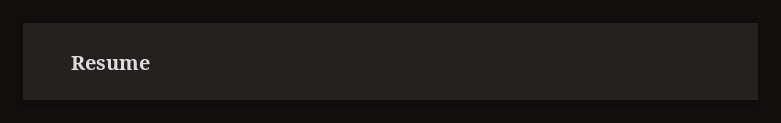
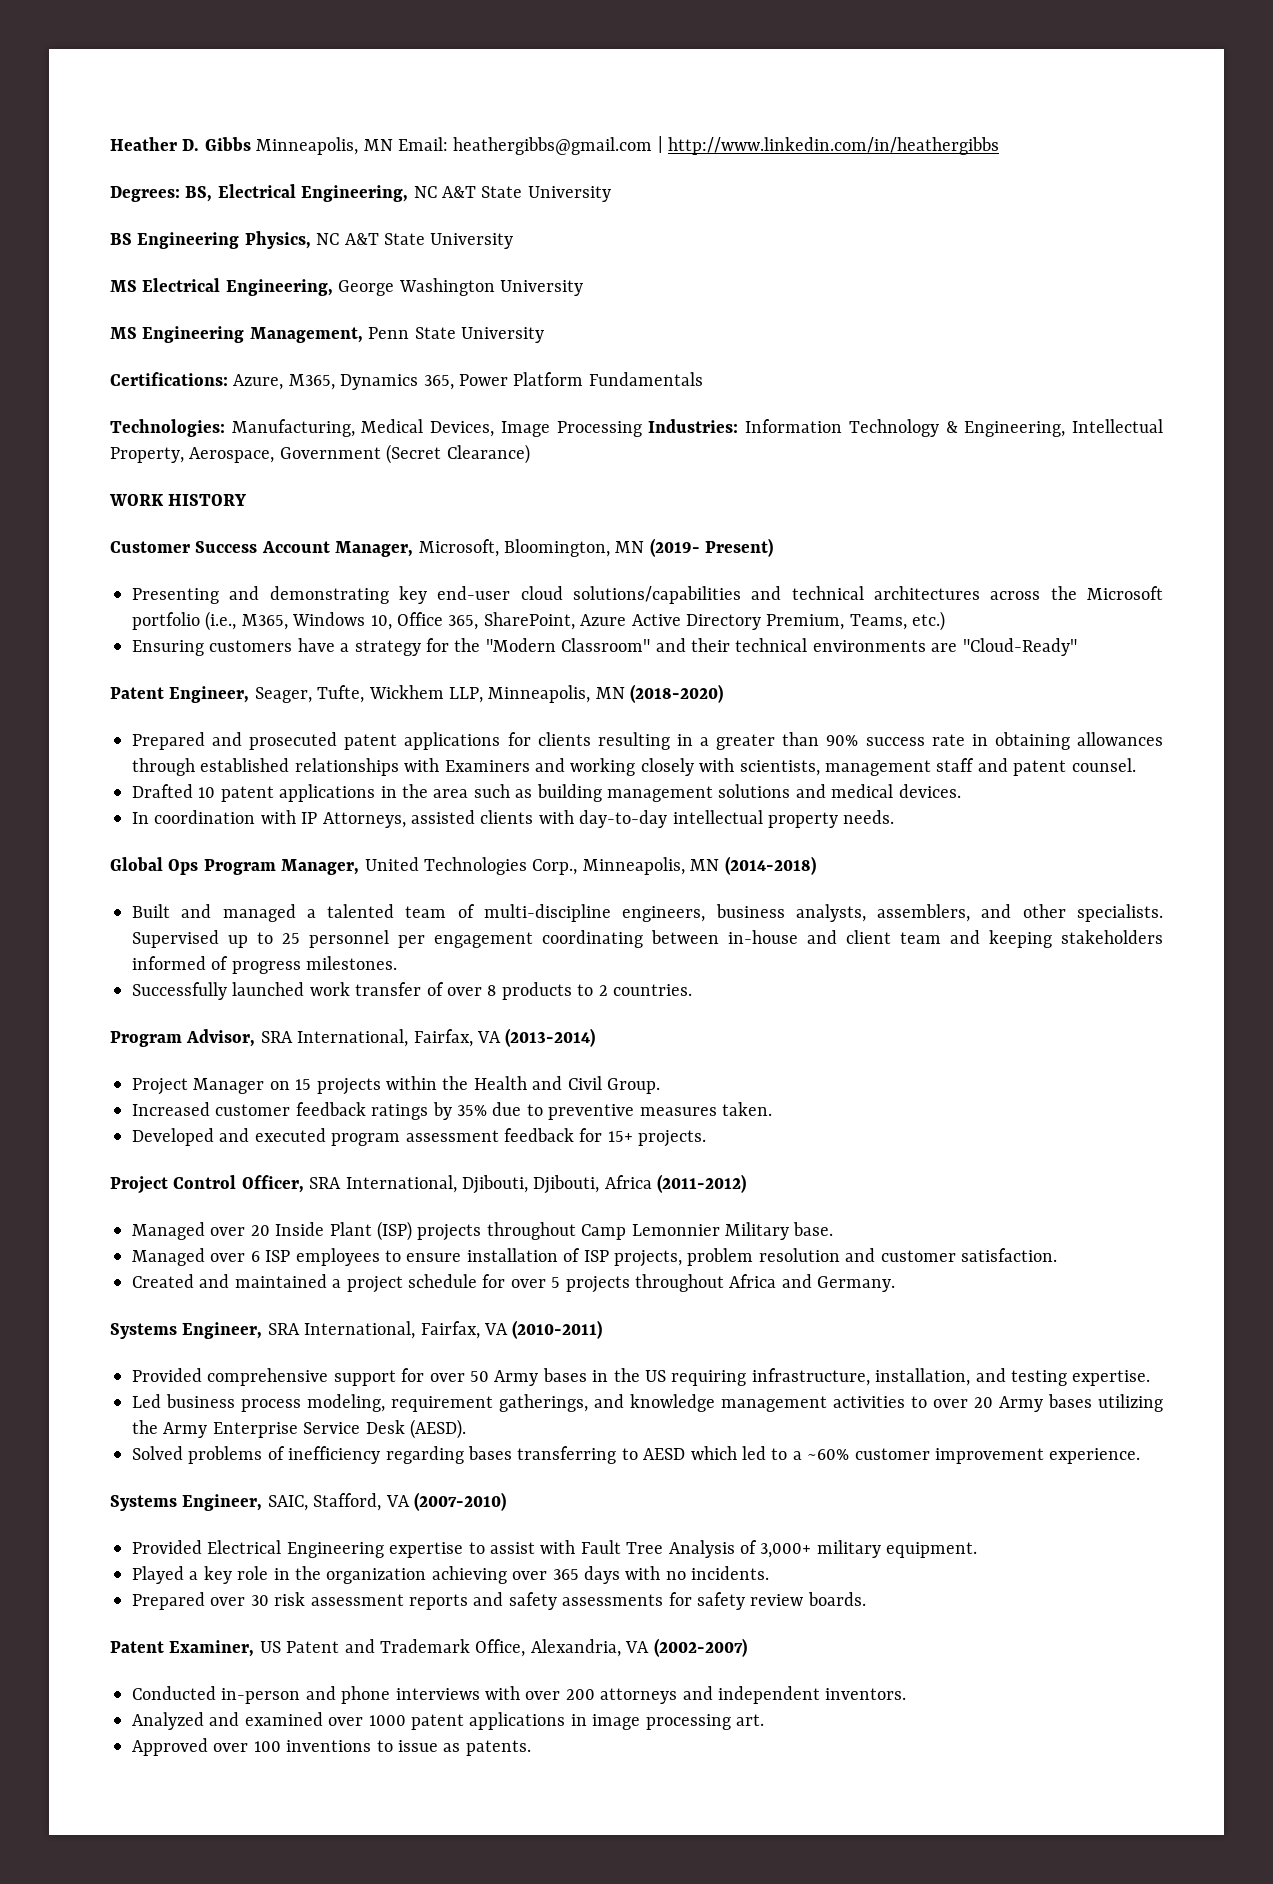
- Resume
+ Heather D. Gibbs Minneapolis, MN Email: heathergibbs@gmail.com | http://www.linkedin.com/in/heathergibbs
+ Degrees: BS, Electrical Engineering, NC A&T State University
+ BS Engineering Physics, NC A&T State University
+ MS Electrical Engineering, George Washington University
+ MS Engineering Management, Penn State University
+ Certifications: Azure, M365, Dynamics 365, Power Platform Fundamentals
+ Technologies: Manufacturing, Medical Devices, Image Processing Industries: Information Technology & Engineering, Intellectual Property, Aerospace, Government (Secret Clearance)
+ WORK HISTORY
+ Customer Success Account Manager, Microsoft, Bloomington, MN (2019- Present)
+ Presenting and demonstrating key end-user cloud solutions/capabilities and technical architectures across the Microsoft portfolio (i.e., M365, Windows 10, Office 365, SharePoint, Azure Active Directory Premium, Teams, etc.)
+ Ensuring customers have a strategy for the "Modern Classroom" and their technical environments are "Cloud-Ready"
+ Patent Engineer, Seager, Tufte, Wickhem LLP, Minneapolis, MN (2018-2020)
+ Prepared and prosecuted patent applications for clients resulting in a greater than 90% success rate in obtaining allowances through established relationships with Examiners and working closely with scientists, management staff and patent counsel.
+ Drafted 10 patent applications in the area such as building management solutions and medical devices.
+ In coordination with IP Attorneys, assisted clients with day-to-day intellectual property needs.
+ Global Ops Program Manager, United Technologies Corp., Minneapolis, MN (2014-2018)
+ Built and managed a talented team of multi-discipline engineers, business analysts, assemblers, and other specialists. Supervised up to 25 personnel per engagement coordinating between in-house and client team and keeping stakeholders informed of progress milestones.
+ Successfully launched work transfer of over 8 products to 2 countries.
+ Program Advisor, SRA International, Fairfax, VA (2013-2014)
+ Project Manager on 15 projects within the Health and Civil Group.
+ Increased customer feedback ratings by 35% due to preventive measures taken.
+ Developed and executed program assessment feedback for 15+ projects.
+ Project Control Officer, SRA International, Djibouti, Djibouti, Africa (2011-2012)
+ Managed over 20 Inside Plant (ISP) projects throughout Camp Lemonnier Military base.
+ Managed over 6 ISP employees to ensure installation of ISP projects, problem resolution and customer satisfaction.
+ Created and maintained a project schedule for over 5 projects throughout Africa and Germany.
+ Systems Engineer, SRA International, Fairfax, VA (2010-2011)
+ Provided comprehensive support for over 50 Army bases in the US requiring infrastructure, installation, and testing expertise.
+ Led business process modeling, requirement gatherings, and knowledge management activities to over 20 Army bases utilizing the Army Enterprise Service Desk (AESD).
+ Solved problems of inefficiency regarding bases transferring to AESD which led to a ~60% customer improvement experience.
+ Systems Engineer, SAIC, Stafford, VA (2007-2010)
+ Provided Electrical Engineering expertise to assist with Fault Tree Analysis of 3,000+ military equipment.
+ Played a key role in the organization achieving over 365 days with no incidents.
+ Prepared over 30 risk assessment reports and safety assessments for safety review boards.
+ Patent Examiner, US Patent and Trademark Office, Alexandria, VA (2002-2007)
+ Conducted in-person and phone interviews with over 200 attorneys and independent inventors.
+ Analyzed and examined over 1000 patent applications in image processing art.
+ Approved over 100 inventions to issue as patents.

